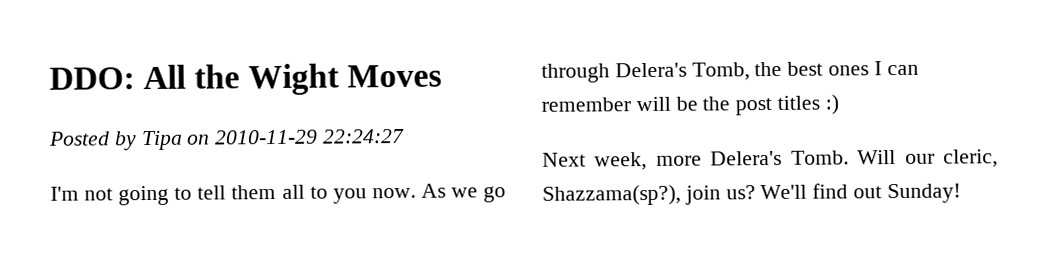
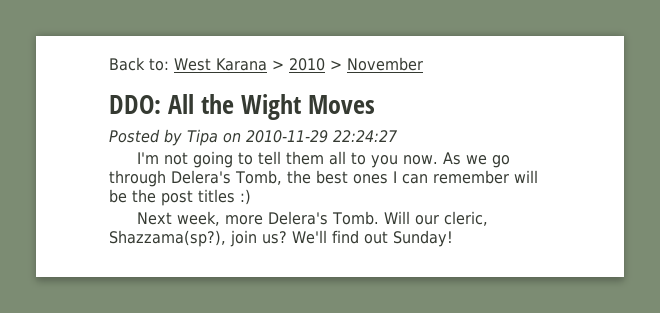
+ Back to: West Karana > 2010 > November

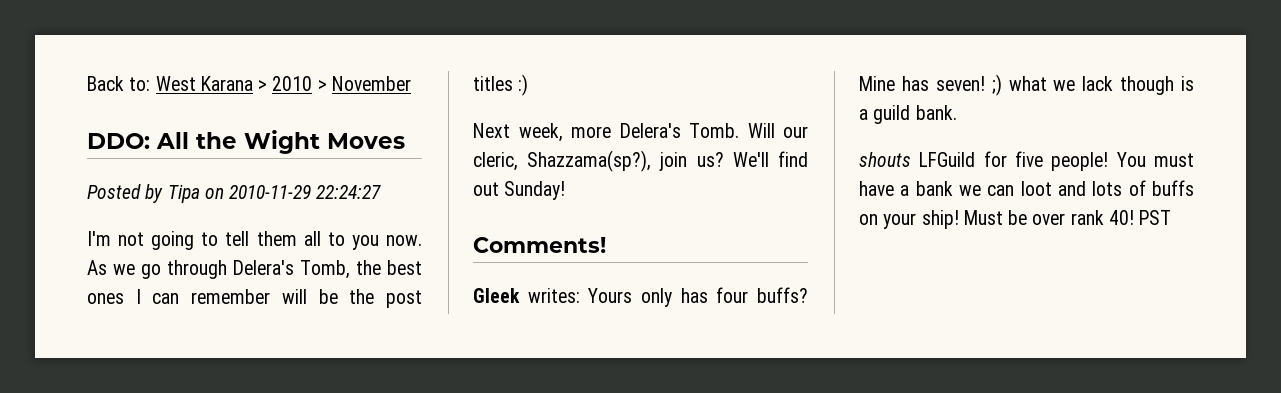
+ Comments!
+ Gleek writes: Yours only has four buffs? Mine has seven! ;) what we lack though is a guild bank.
+ shouts LFGuild for five people! You must have a bank we can loot and lots of buffs on your ship! Must be over rank 40! PST

